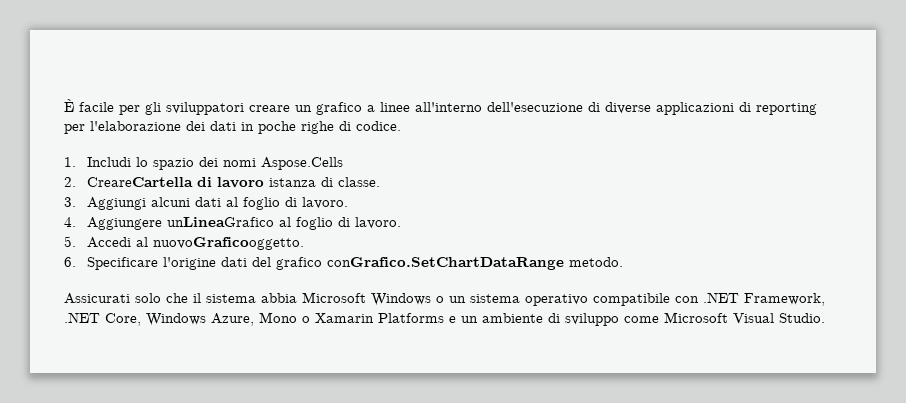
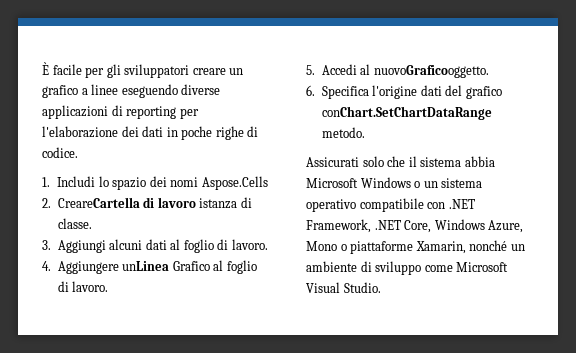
- È facile per gli sviluppatori creare un grafico a linee all'interno dell'esecuzione di diverse applicazioni di reporting per l'elaborazione dei dati in poche righe di codice.
+ È facile per gli sviluppatori creare un grafico a linee eseguendo diverse applicazioni di reporting per l'elaborazione dei dati in poche righe di codice.
- 4. Aggiungere unLineaGrafico al foglio di lavoro.
+ 4. Aggiungere unLinea Grafico al foglio di lavoro.
- 6. Specificare l'origine dati del grafico conGrafico.SetChartDataRange metodo.
+ 6. Specifica l'origine dati del grafico conChart.SetChartDataRange metodo.
- Assicurati solo che il sistema abbia Microsoft Windows o un sistema operativo compatibile con .NET Framework, .NET Core, Windows Azure, Mono o Xamarin Platforms e un ambiente di sviluppo come Microsoft Visual Studio.
+ Assicurati solo che il sistema abbia Microsoft Windows o un sistema operativo compatibile con .NET Framework, .NET Core, Windows Azure, Mono o piattaforme Xamarin, nonché un ambiente di sviluppo come Microsoft Visual Studio.

